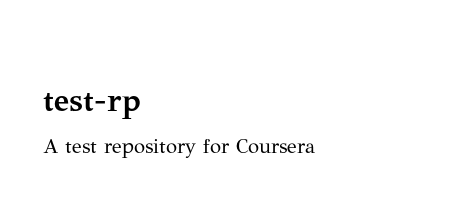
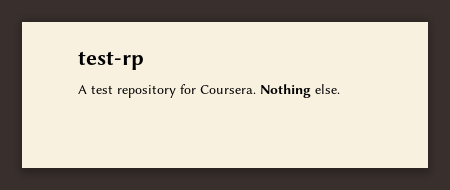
- A test repository for Coursera
+ A test repository for Coursera. Nothing else.

